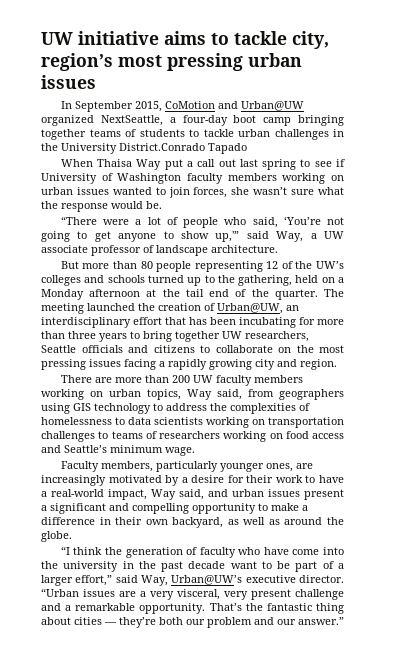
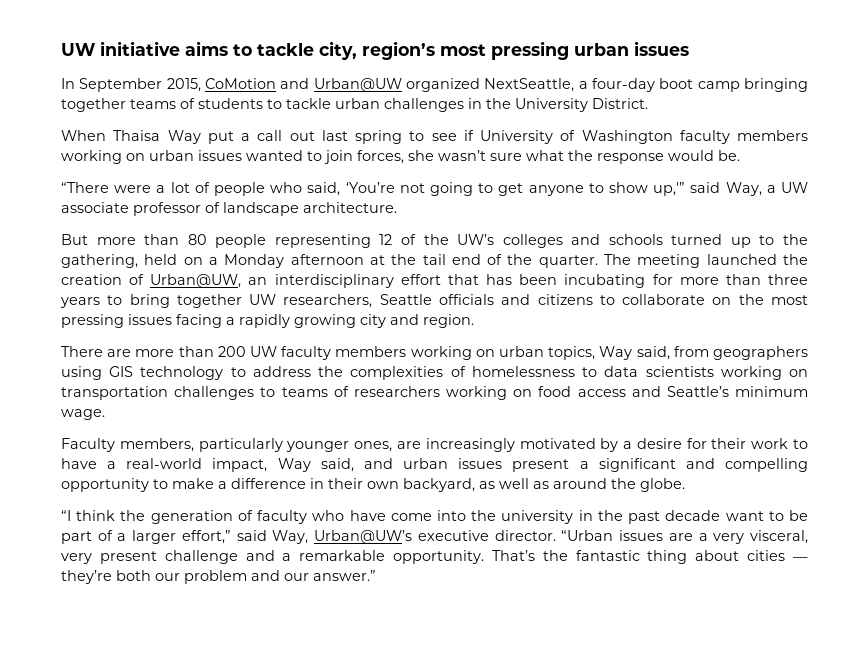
- In September 2015, CoMotion and Urban@UW organized NextSeattle, a four-day boot camp bringing together teams of students to tackle urban challenges in the University District.Conrado Tapado
+ In September 2015, CoMotion and Urban@UW organized NextSeattle, a four-day boot camp bringing together teams of students to tackle urban challenges in the University District.

